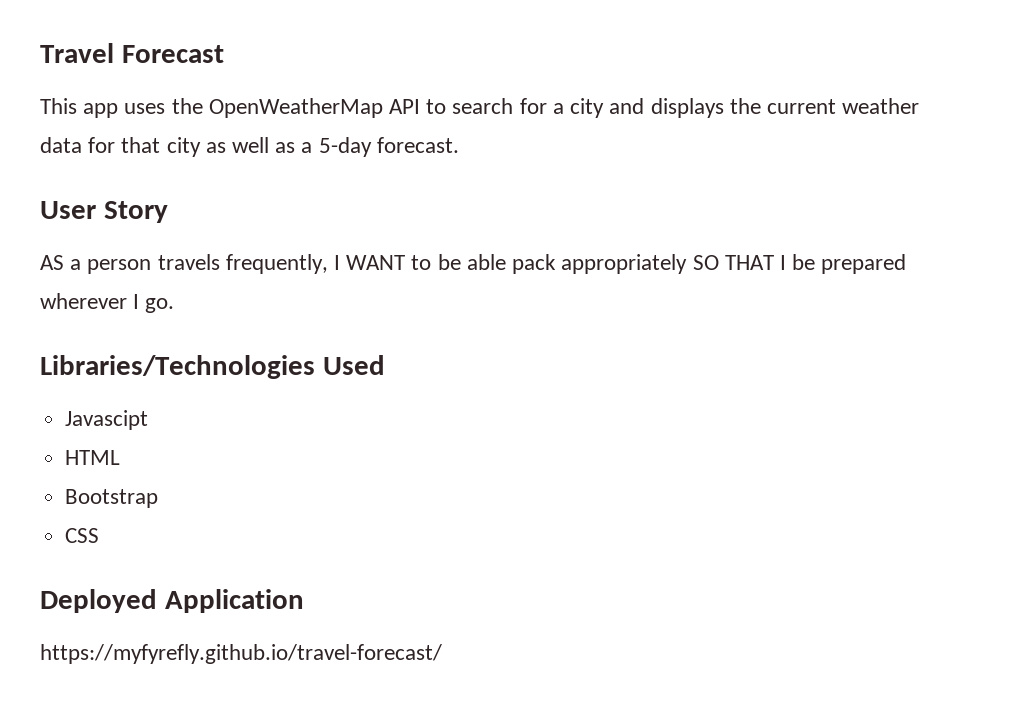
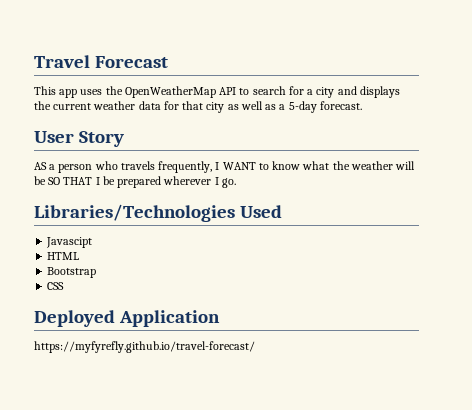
- AS a person travels frequently, I WANT to be able pack appropriately SO THAT I be prepared wherever I go.
+ AS a person who travels frequently, I WANT to know what the weather will be SO THAT I be prepared wherever I go.

